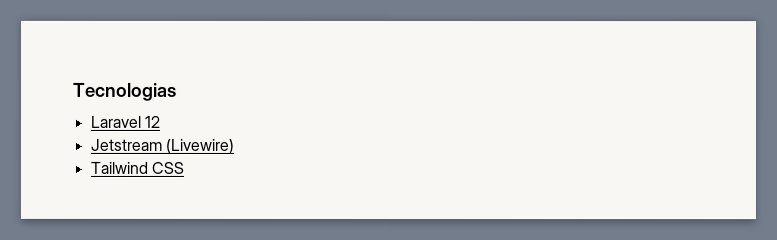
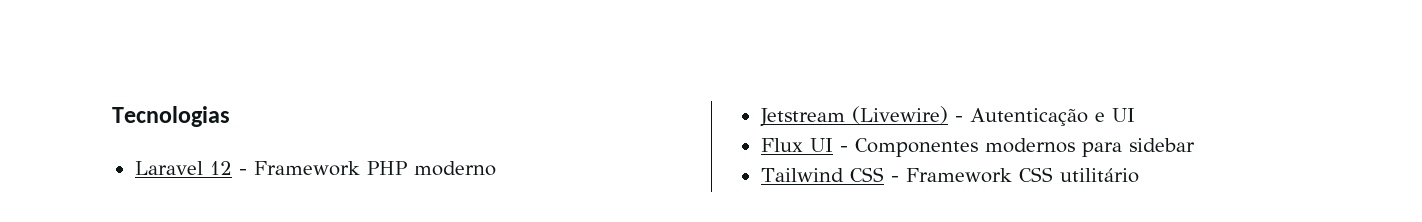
- Laravel 12
- Jetstream (Livewire)
- Tailwind CSS
+ Laravel 12 - Framework PHP moderno
+ Jetstream (Livewire) - Autenticação e UI
+ Flux UI - Componentes modernos para sidebar
+ Tailwind CSS - Framework CSS utilitário

